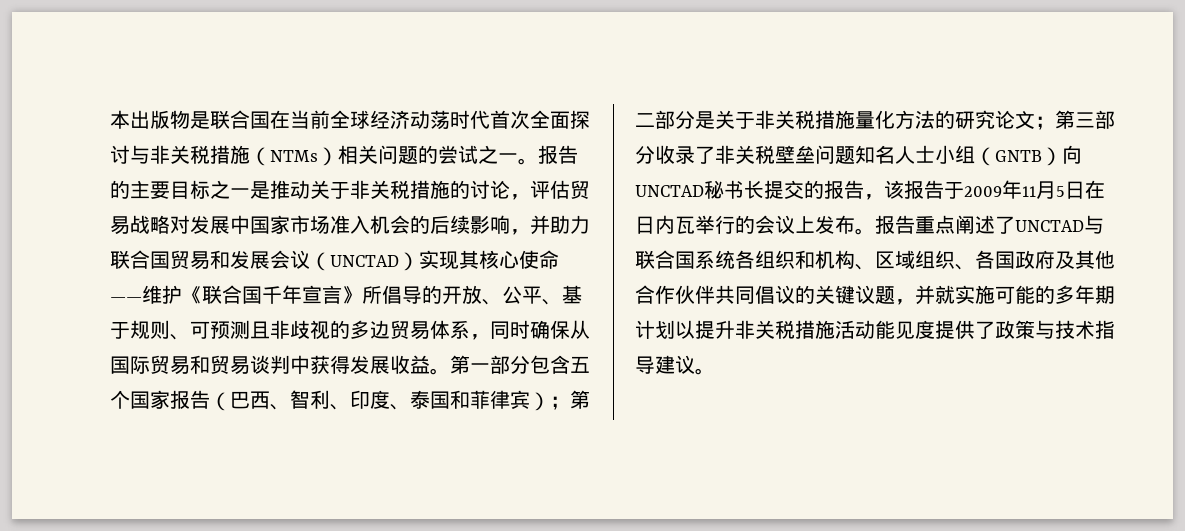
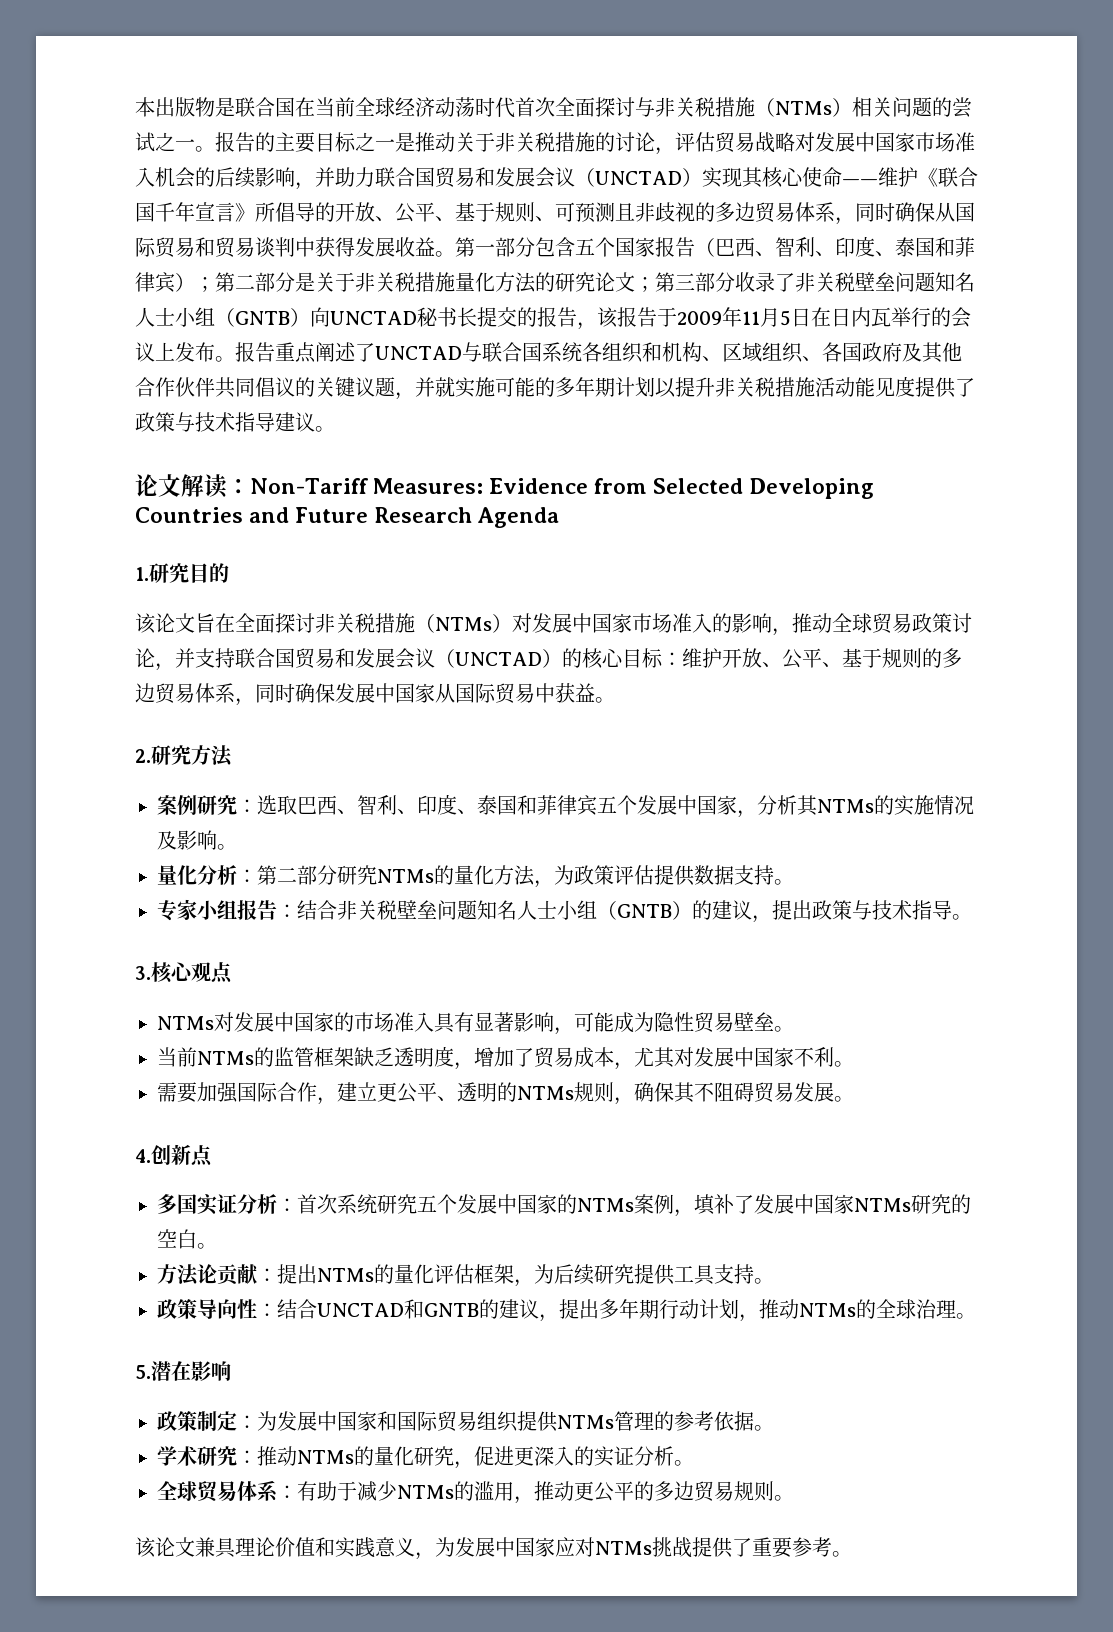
+ 论文解读：Non-Tariff Measures: Evidence from Selected Developing Countries and Future Research Agenda
+ 1.研究目的
+ 该论文旨在全面探讨非关税措施（NTMs）对发展中国家市场准入的影响，推动全球贸易政策讨论，并支持联合国贸易和发展会议（UNCTAD）的核心目标：维护开放、公平、基于规则的多边贸易体系，同时确保发展中国家从国际贸易中获益。
+ 2.研究方法
+ 案例研究：选取巴西、智利、印度、泰国和菲律宾五个发展中国家，分析其NTMs的实施情况及影响。
+ 量化分析：第二部分研究NTMs的量化方法，为政策评估提供数据支持。
+ 专家小组报告：结合非关税壁垒问题知名人士小组（GNTB）的建议，提出政策与技术指导。
+ 3.核心观点
+ NTMs对发展中国家的市场准入具有显著影响，可能成为隐性贸易壁垒。
+ 当前NTMs的监管框架缺乏透明度，增加了贸易成本，尤其对发展中国家不利。
+ 需要加强国际合作，建立更公平、透明的NTMs规则，确保其不阻碍贸易发展。
+ 4.创新点
+ 多国实证分析：首次系统研究五个发展中国家的NTMs案例，填补了发展中国家NTMs研究的空白。
+ 方法论贡献：提出NTMs的量化评估框架，为后续研究提供工具支持。
+ 政策导向性：结合UNCTAD和GNTB的建议，提出多年期行动计划，推动NTMs的全球治理。
+ 5.潜在影响
+ 政策制定：为发展中国家和国际贸易组织提供NTMs管理的参考依据。
+ 学术研究：推动NTMs的量化研究，促进更深入的实证分析。
+ 全球贸易体系：有助于减少NTMs的滥用，推动更公平的多边贸易规则。
+ 该论文兼具理论价值和实践意义，为发展中国家应对NTMs挑战提供了重要参考。

